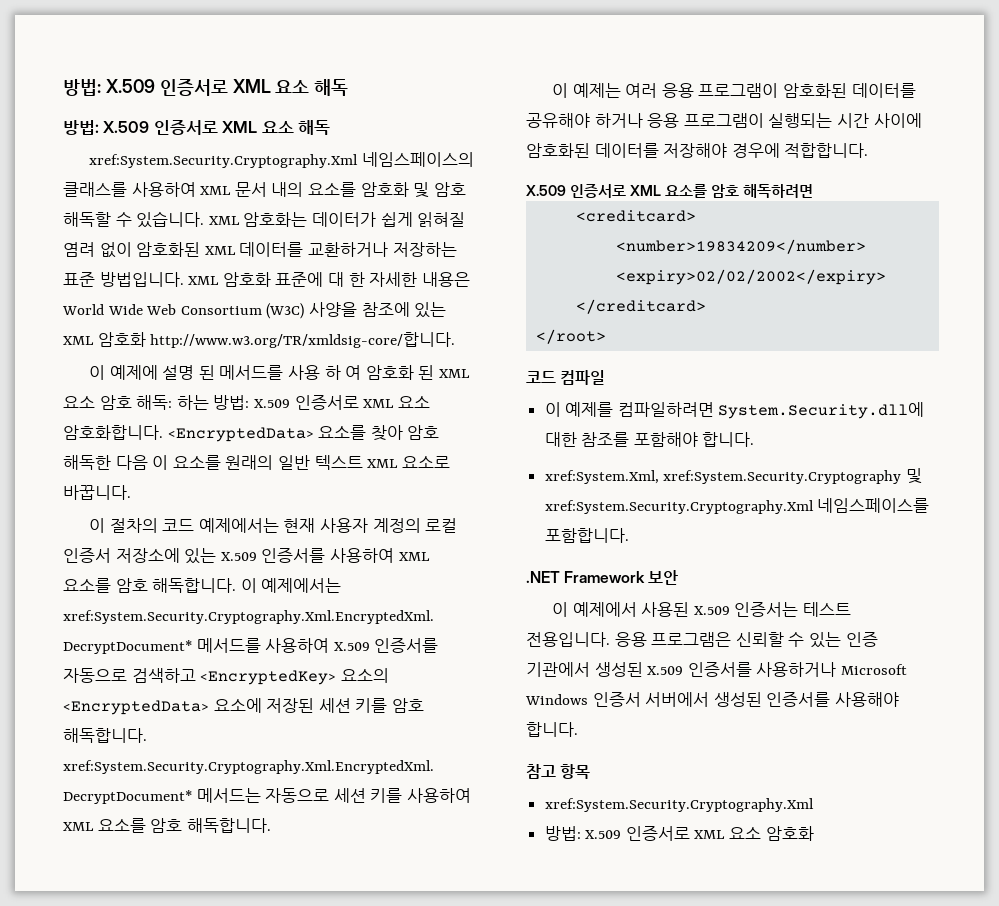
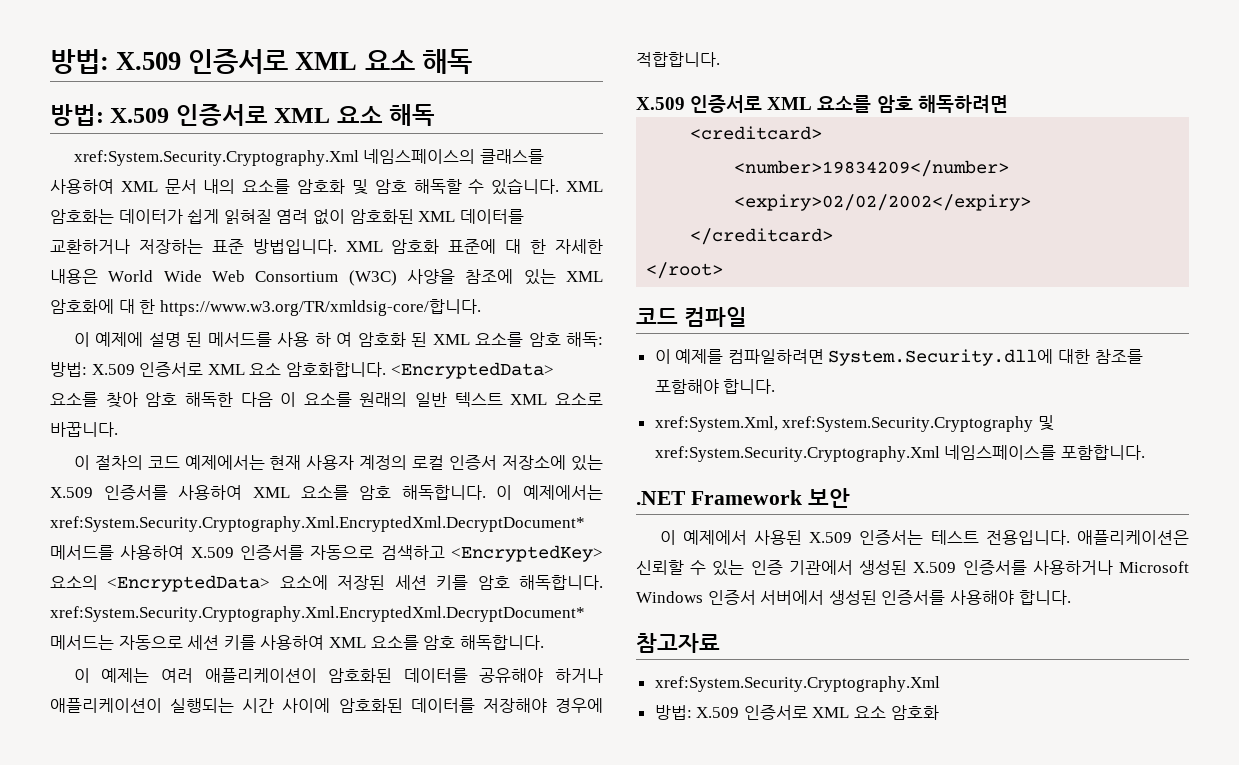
- XML 암호화 표준에 대 한 자세한 내용은 World Wide Web Consortium (W3C) 사양을 참조에 있는 XML 암호화 http://www.w3.org/TR/xmldsig-core/합니다.
+ XML 암호화 표준에 대 한 자세한 내용은 World Wide Web Consortium (W3C) 사양을 참조에 있는 XML 암호화에 대 한 https://www.w3.org/TR/xmldsig-core/합니다.
- 이 예제에 설명 된 메서드를 사용 하 여 암호화 된 XML 요소 암호 해독: 하는 방법: X.509 인증서로 XML 요소 암호화합니다.
+ 이 예제에 설명 된 메서드를 사용 하 여 암호화 된 XML 요소를 암호 해독: 방법: X.509 인증서로 XML 요소 암호화합니다.
- 이 예제는 여러 응용 프로그램이 암호화된 데이터를 공유해야 하거나 응용 프로그램이 실행되는 시간 사이에 암호화된 데이터를 저장해야 경우에 적합합니다.
+ 이 예제는 여러 애플리케이션이 암호화된 데이터를 공유해야 하거나 애플리케이션이 실행되는 시간 사이에 암호화된 데이터를 저장해야 경우에 적합합니다.
- 응용 프로그램은 신뢰할 수 있는 인증 기관에서 생성된 X.509 인증서를 사용하거나 Microsoft Windows 인증서 서버에서 생성된 인증서를 사용해야 합니다.
+ 애플리케이션은 신뢰할 수 있는 인증 기관에서 생성된 X.509 인증서를 사용하거나 Microsoft Windows 인증서 서버에서 생성된 인증서를 사용해야 합니다.
- 참고 항목
+ 참고자료

